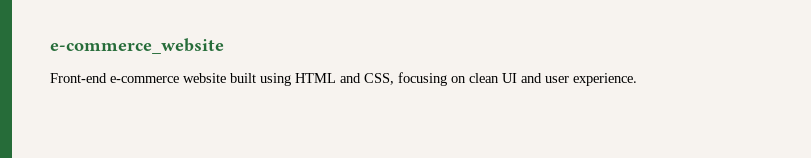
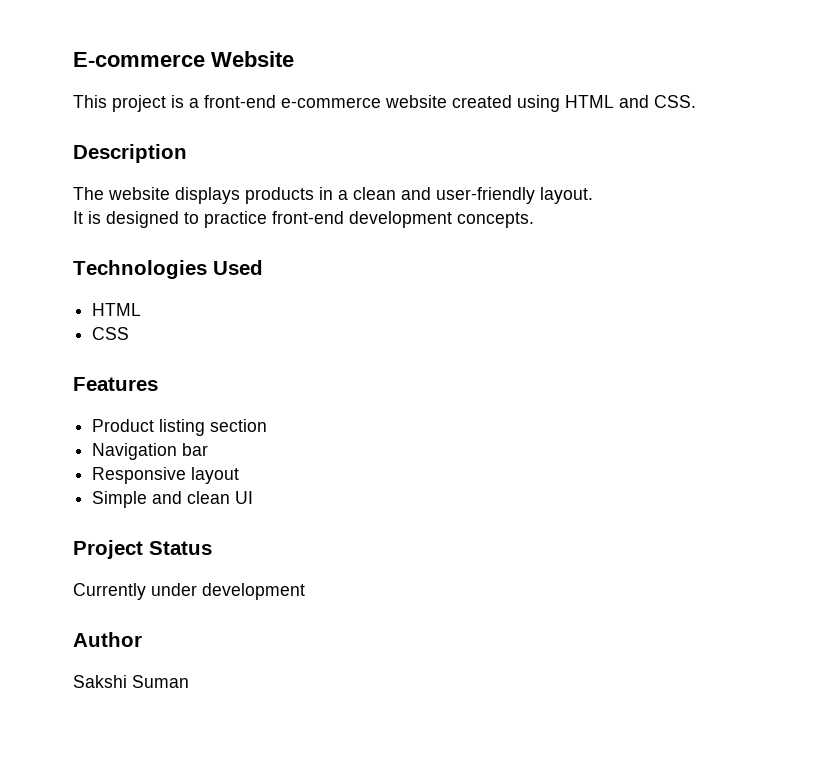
- e-commerce_website
- Front-end e-commerce website built using HTML and CSS, focusing on clean UI and user experience.
+ E-commerce Website
+ This project is a front-end e-commerce website created using HTML and CSS.
+ Description
+ The website displays products in a clean and user-friendly layout.
+ It is designed to practice front-end development concepts.
+ Technologies Used
+ HTML
+ CSS
+ Features
+ Product listing section
+ Navigation bar
+ Responsive layout
+ Simple and clean UI
+ Project Status
+ Currently under development
+ Author
+ Sakshi Suman

